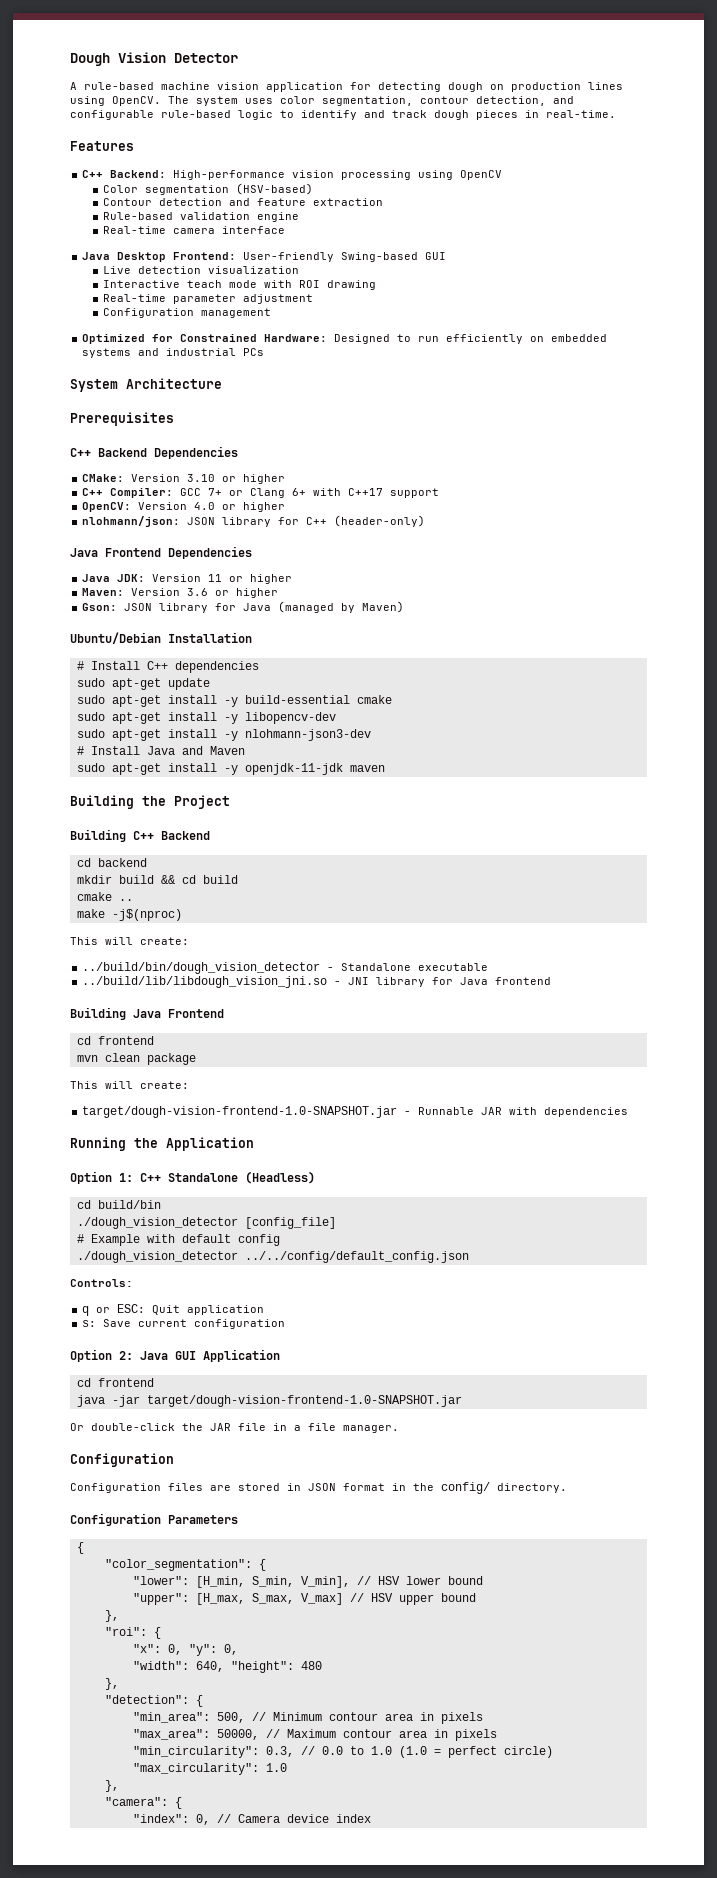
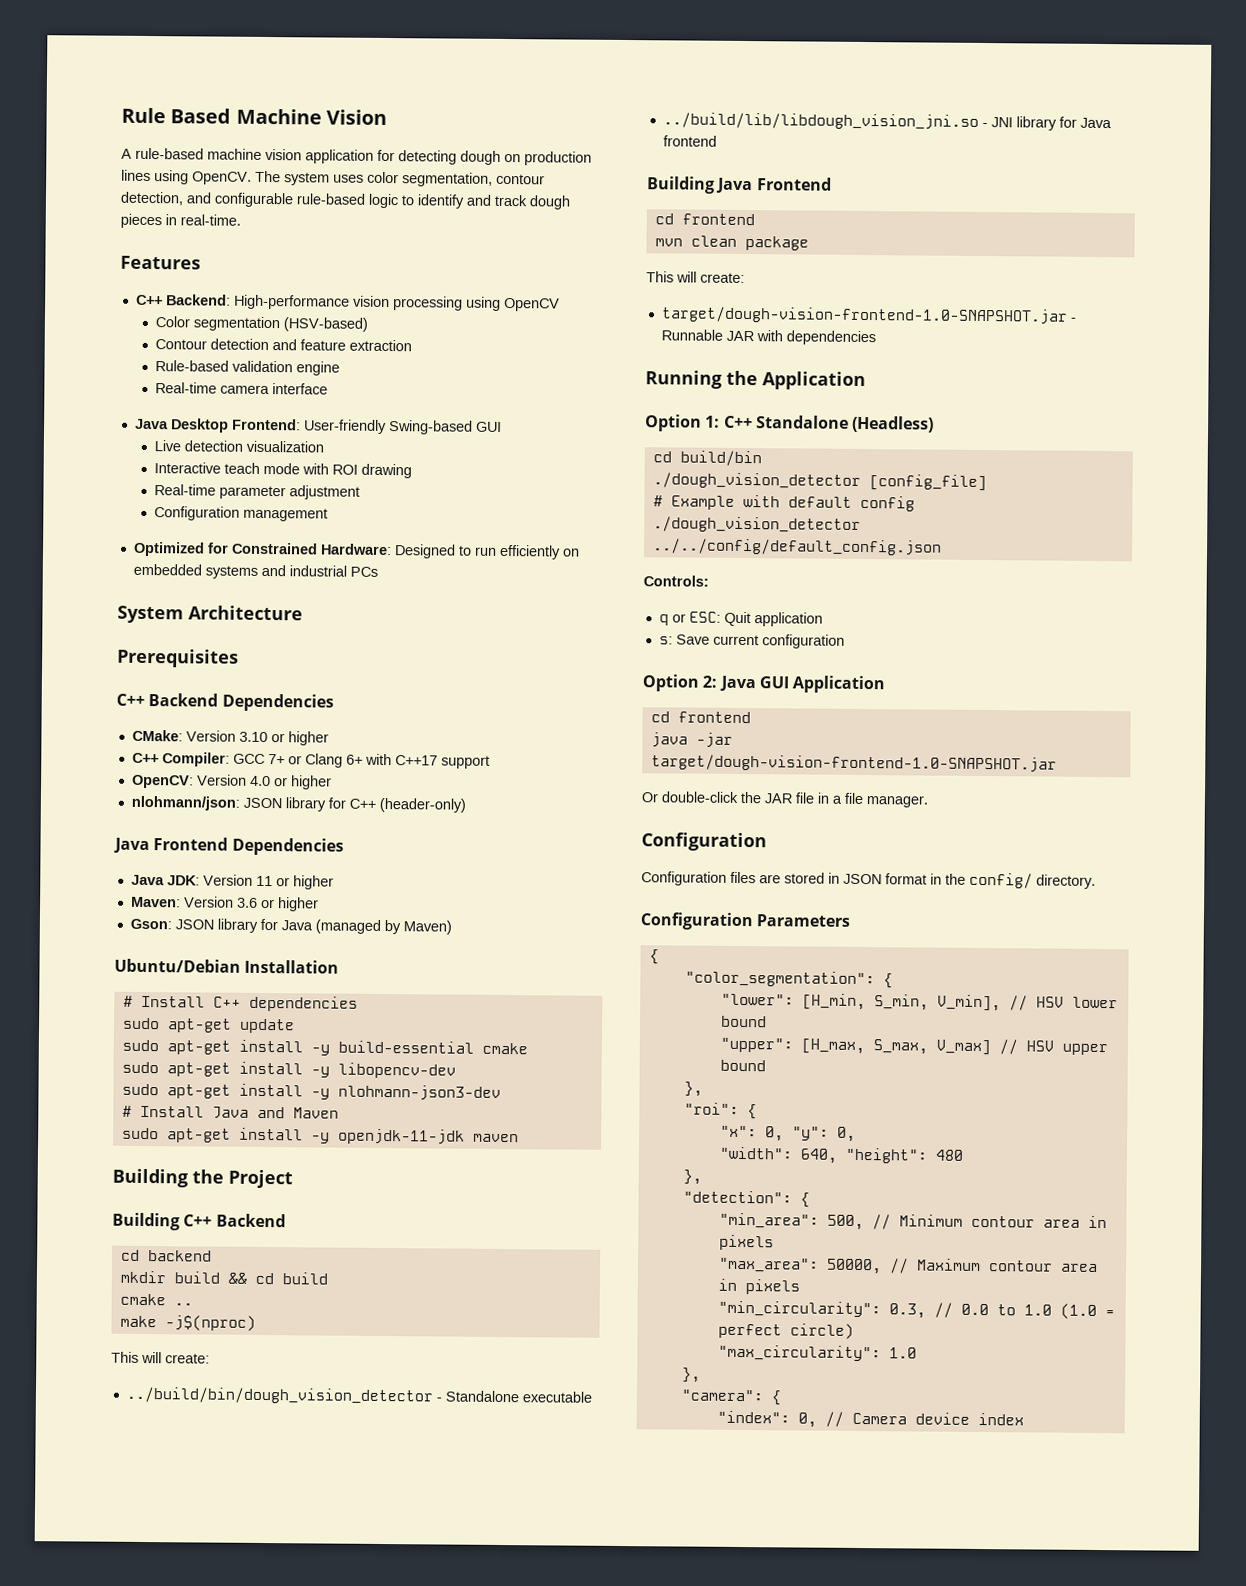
- Dough Vision Detector
+ Rule Based Machine Vision

